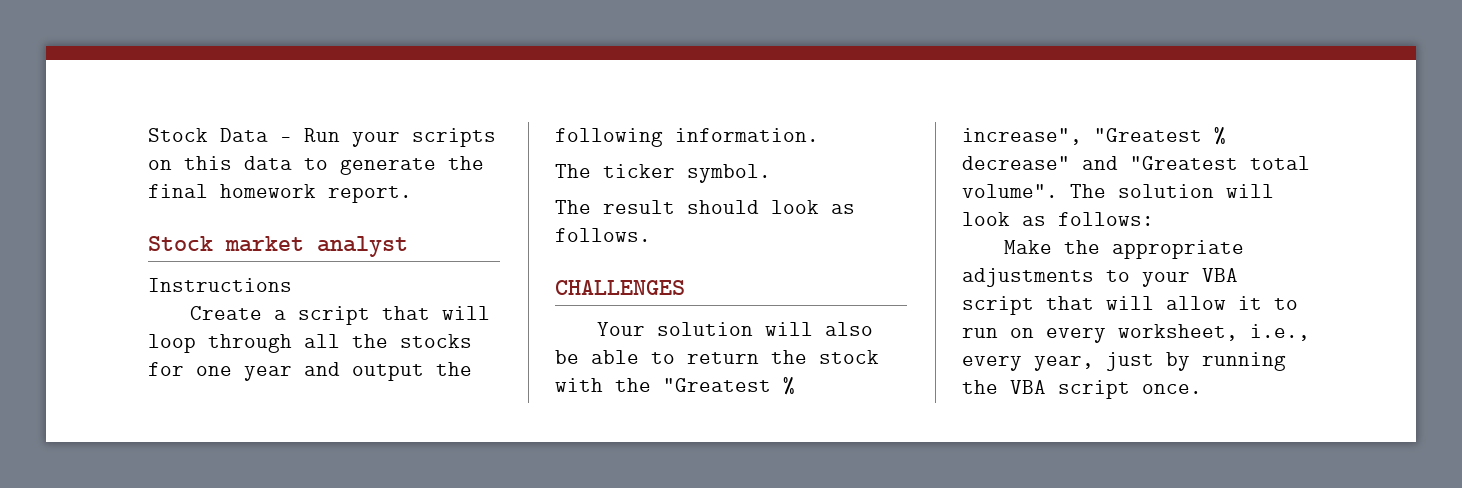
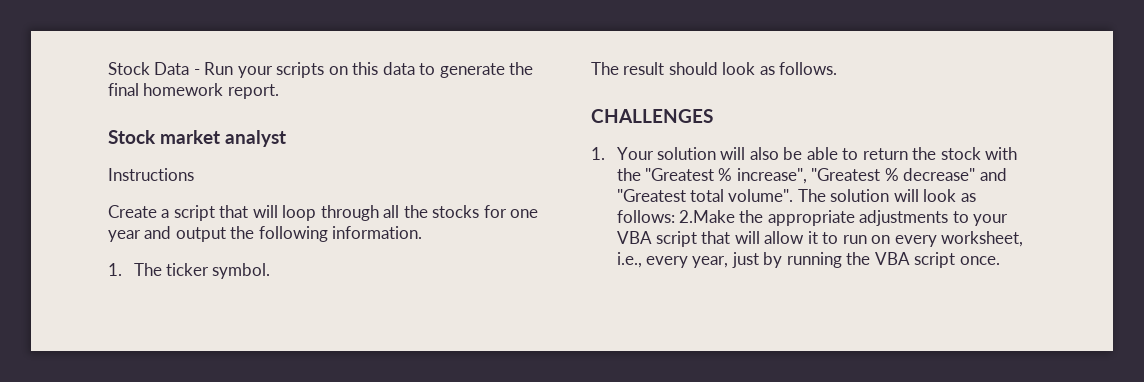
- The ticker symbol.
+ 1. The ticker symbol.
- Your solution will also be able to return the stock with the "Greatest % increase", "Greatest % decrease" and "Greatest total volume".
+ 1. Your solution will also be able to return the stock with the "Greatest % increase", "Greatest % decrease" and "Greatest total volume".
- The solution will look as follows:
- Make the appropriate adjustments to your VBA script that will allow it to run on every worksheet, i.e., every year, just by running the VBA script once.
+ The solution will look as follows: 2.Make the appropriate adjustments to your VBA script that will allow it to run on every worksheet, i.e., every year, just by running the VBA script once.

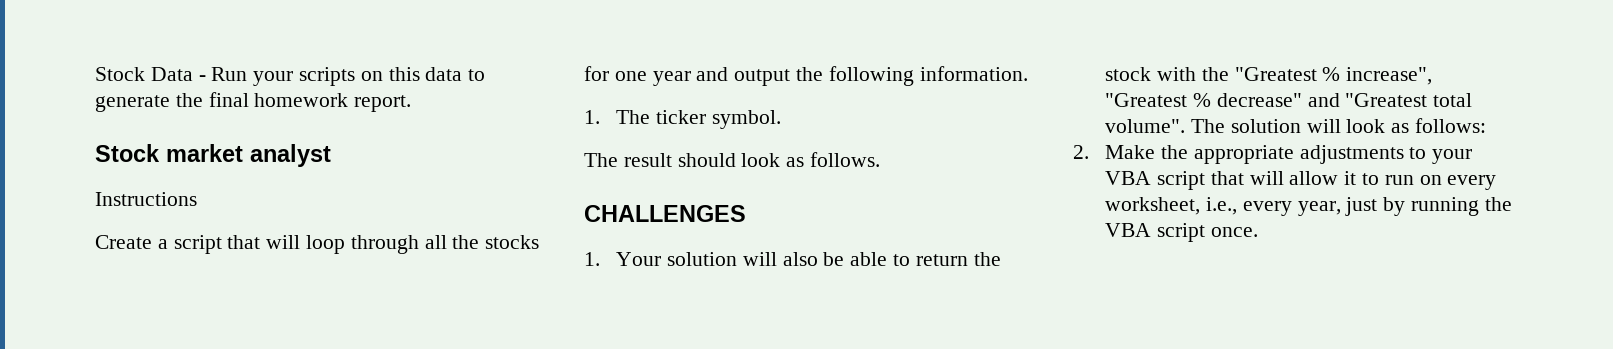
- The solution will look as follows: 2.Make the appropriate adjustments to your VBA script that will allow it to run on every worksheet, i.e., every year, just by running the VBA script once.
+ The solution will look as follows:
+ 2. Make the appropriate adjustments to your VBA script that will allow it to run on every worksheet, i.e., every year, just by running the VBA script once.

